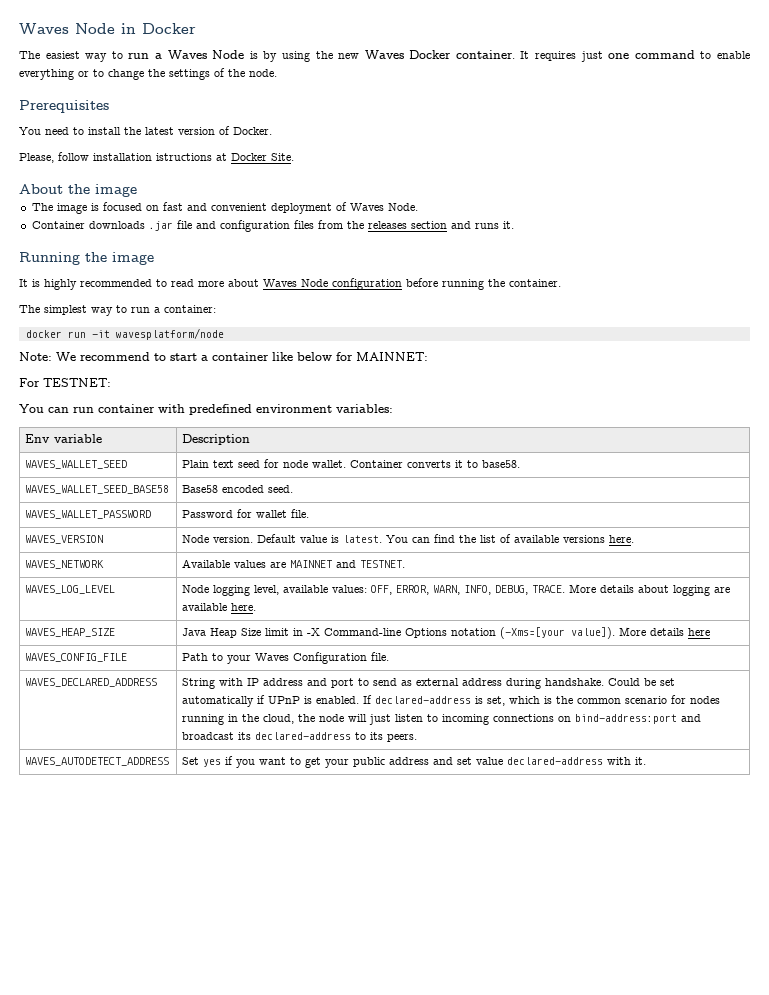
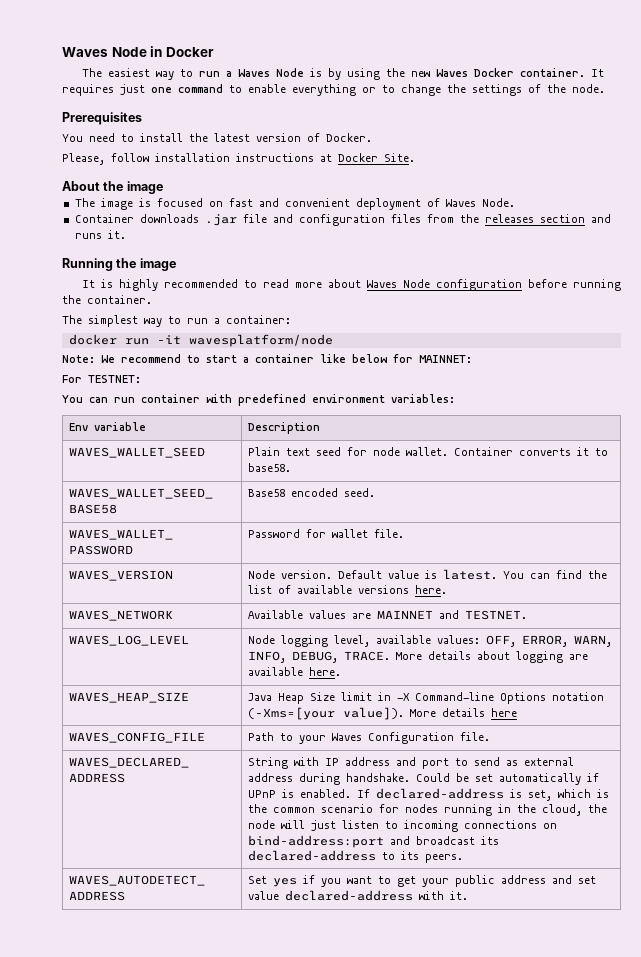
- Please, follow installation istructions at Docker Site.
+ Please, follow installation instructions at Docker Site.

